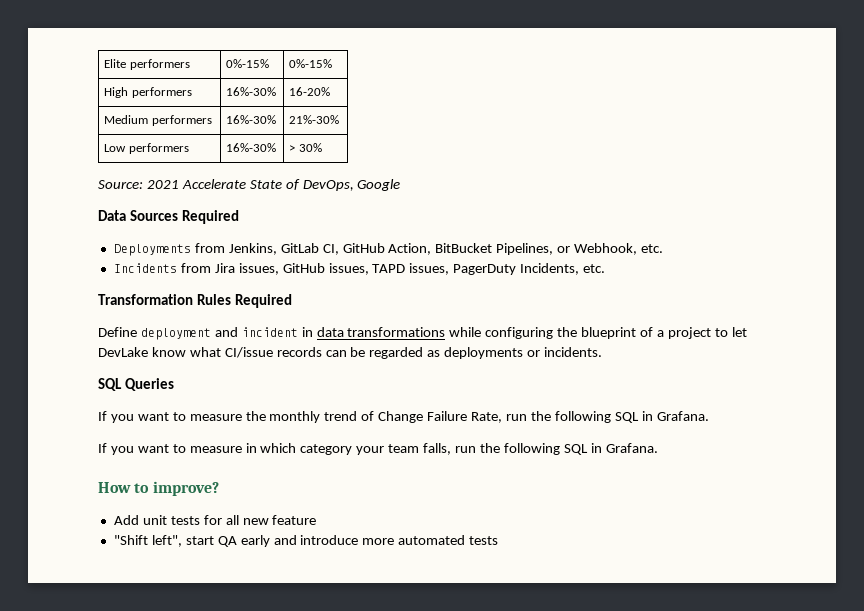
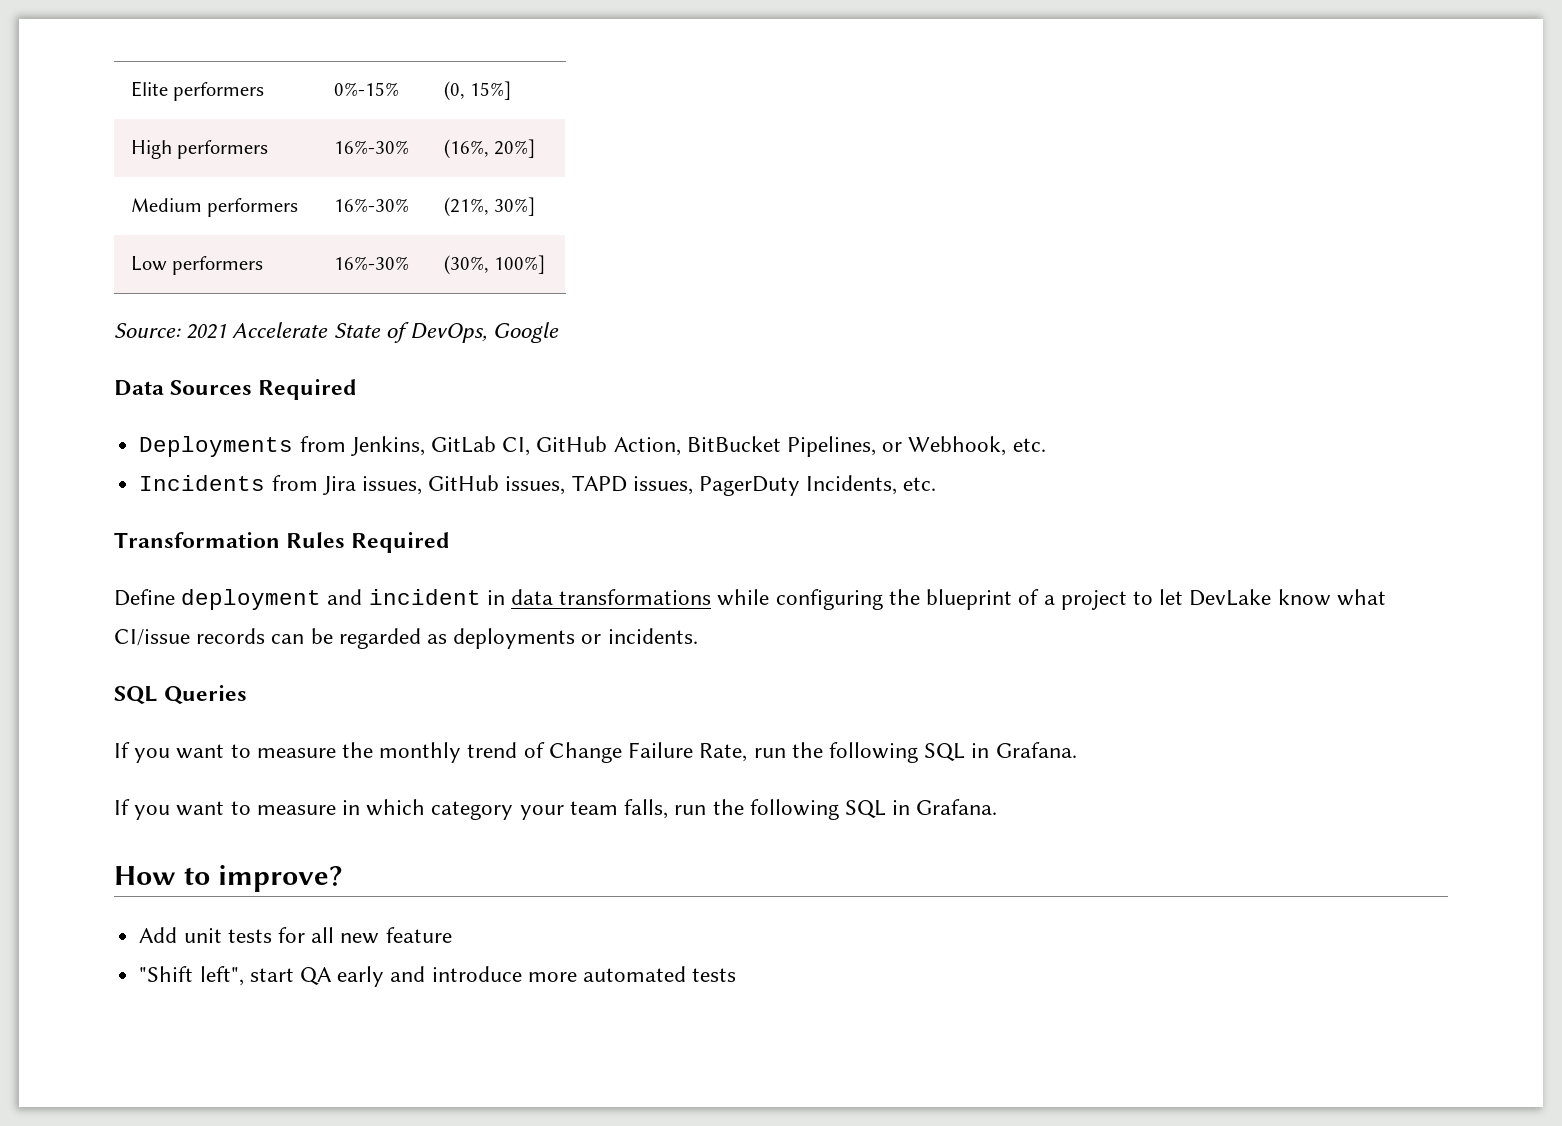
- Elite performers | 0%-15% | 0%-15%
+ Elite performers | 0%-15% | (0, 15%]
- High performers | 16%-30% | 16-20%
+ High performers | 16%-30% | (16%, 20%]
- Medium performers | 16%-30% | 21%-30%
+ Medium performers | 16%-30% | (21%, 30%]
- Low performers | 16%-30% | > 30%
+ Low performers | 16%-30% | (30%, 100%]

